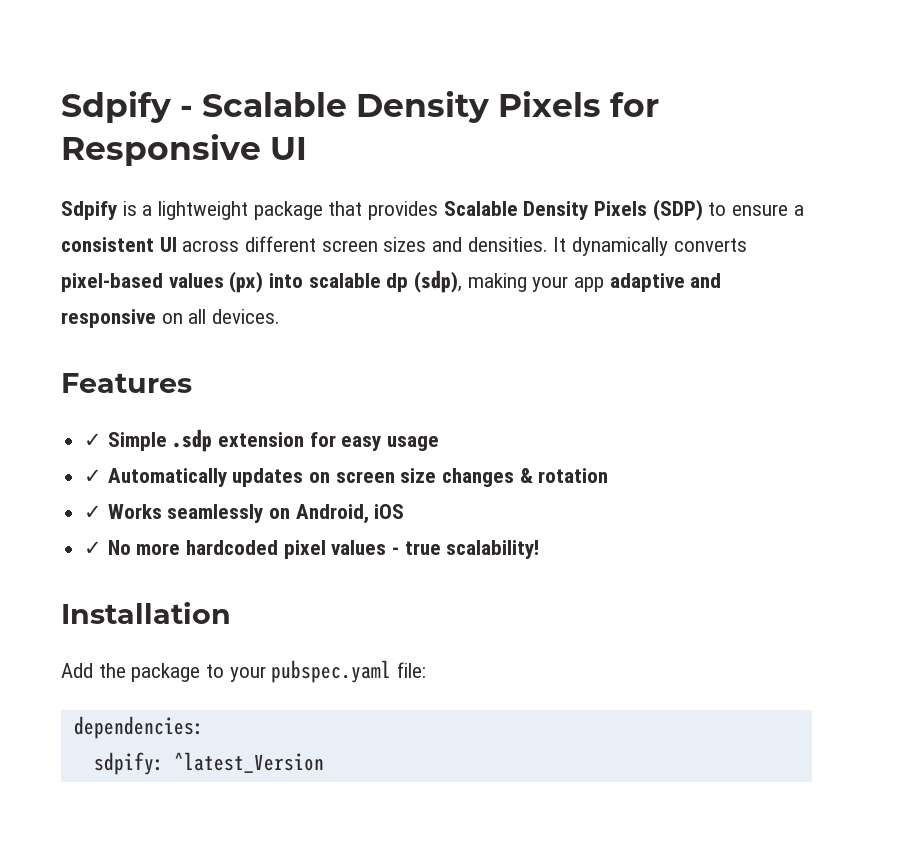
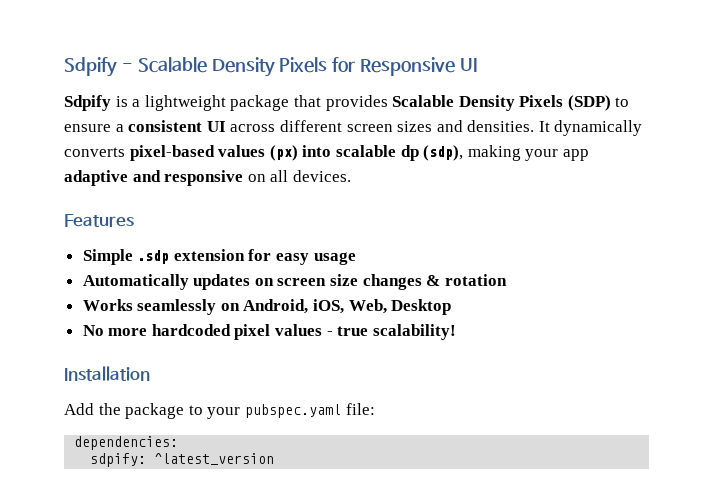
- ✓ Simple .sdp extension for easy usage
+ Simple .sdp extension for easy usage
- ✓ Automatically updates on screen size changes & rotation
+ Automatically updates on screen size changes & rotation
- ✓ Works seamlessly on Android, iOS
- ✓ No more hardcoded pixel values - true scalability!
+ Works seamlessly on Android, iOS, Web, Desktop
+ No more hardcoded pixel values - true scalability!
- sdpify: ^latest_Version
+ sdpify: ^latest_version

